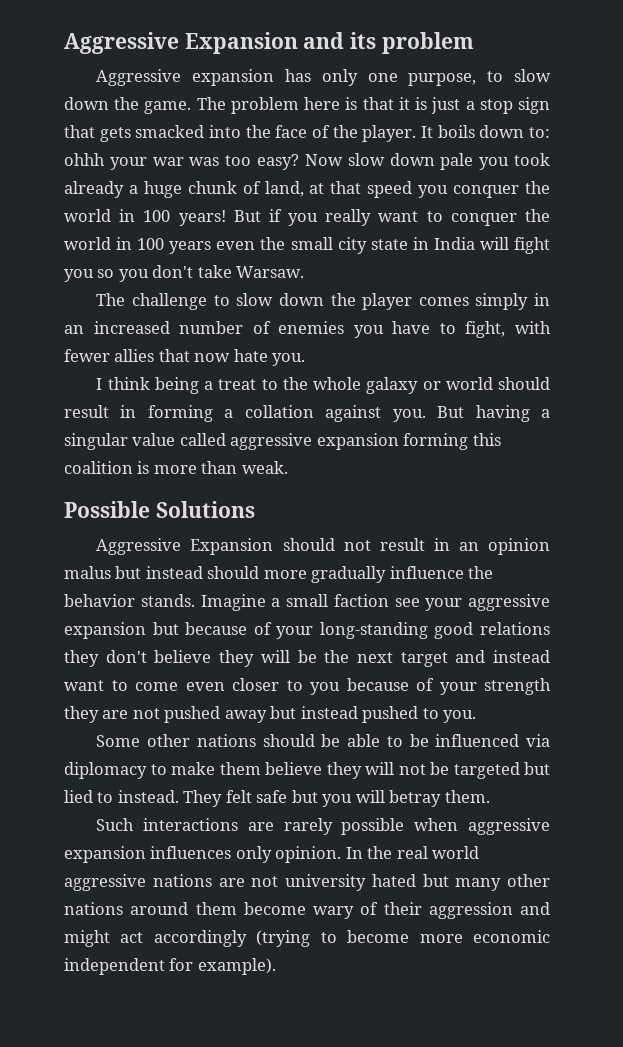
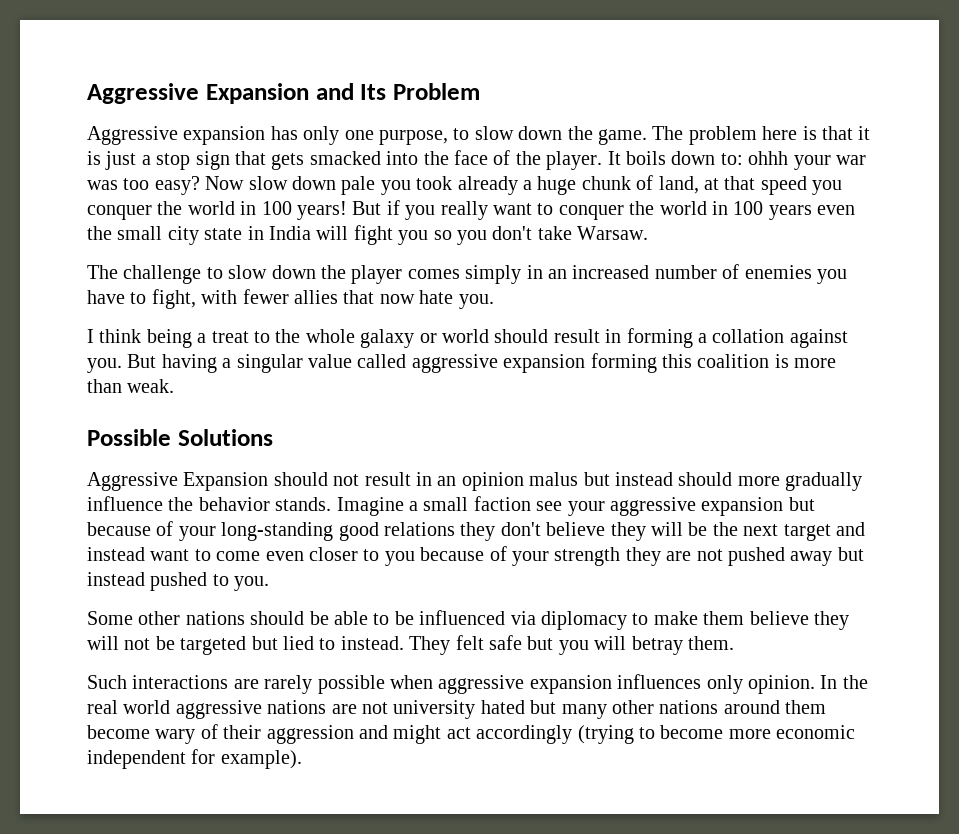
- Aggressive Expansion and its problem
+ Aggressive Expansion and Its Problem

